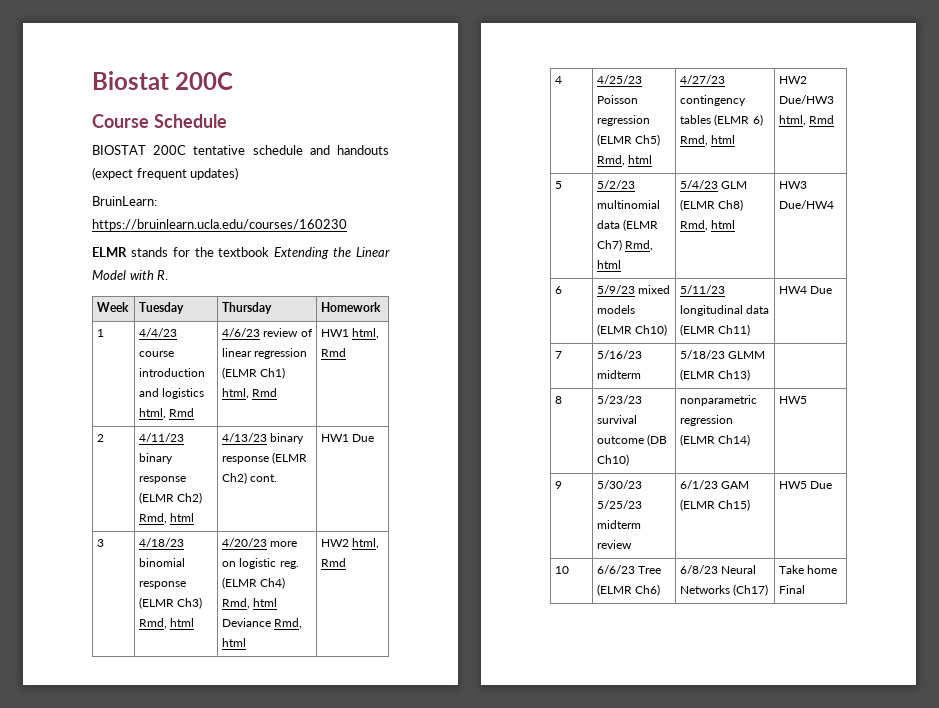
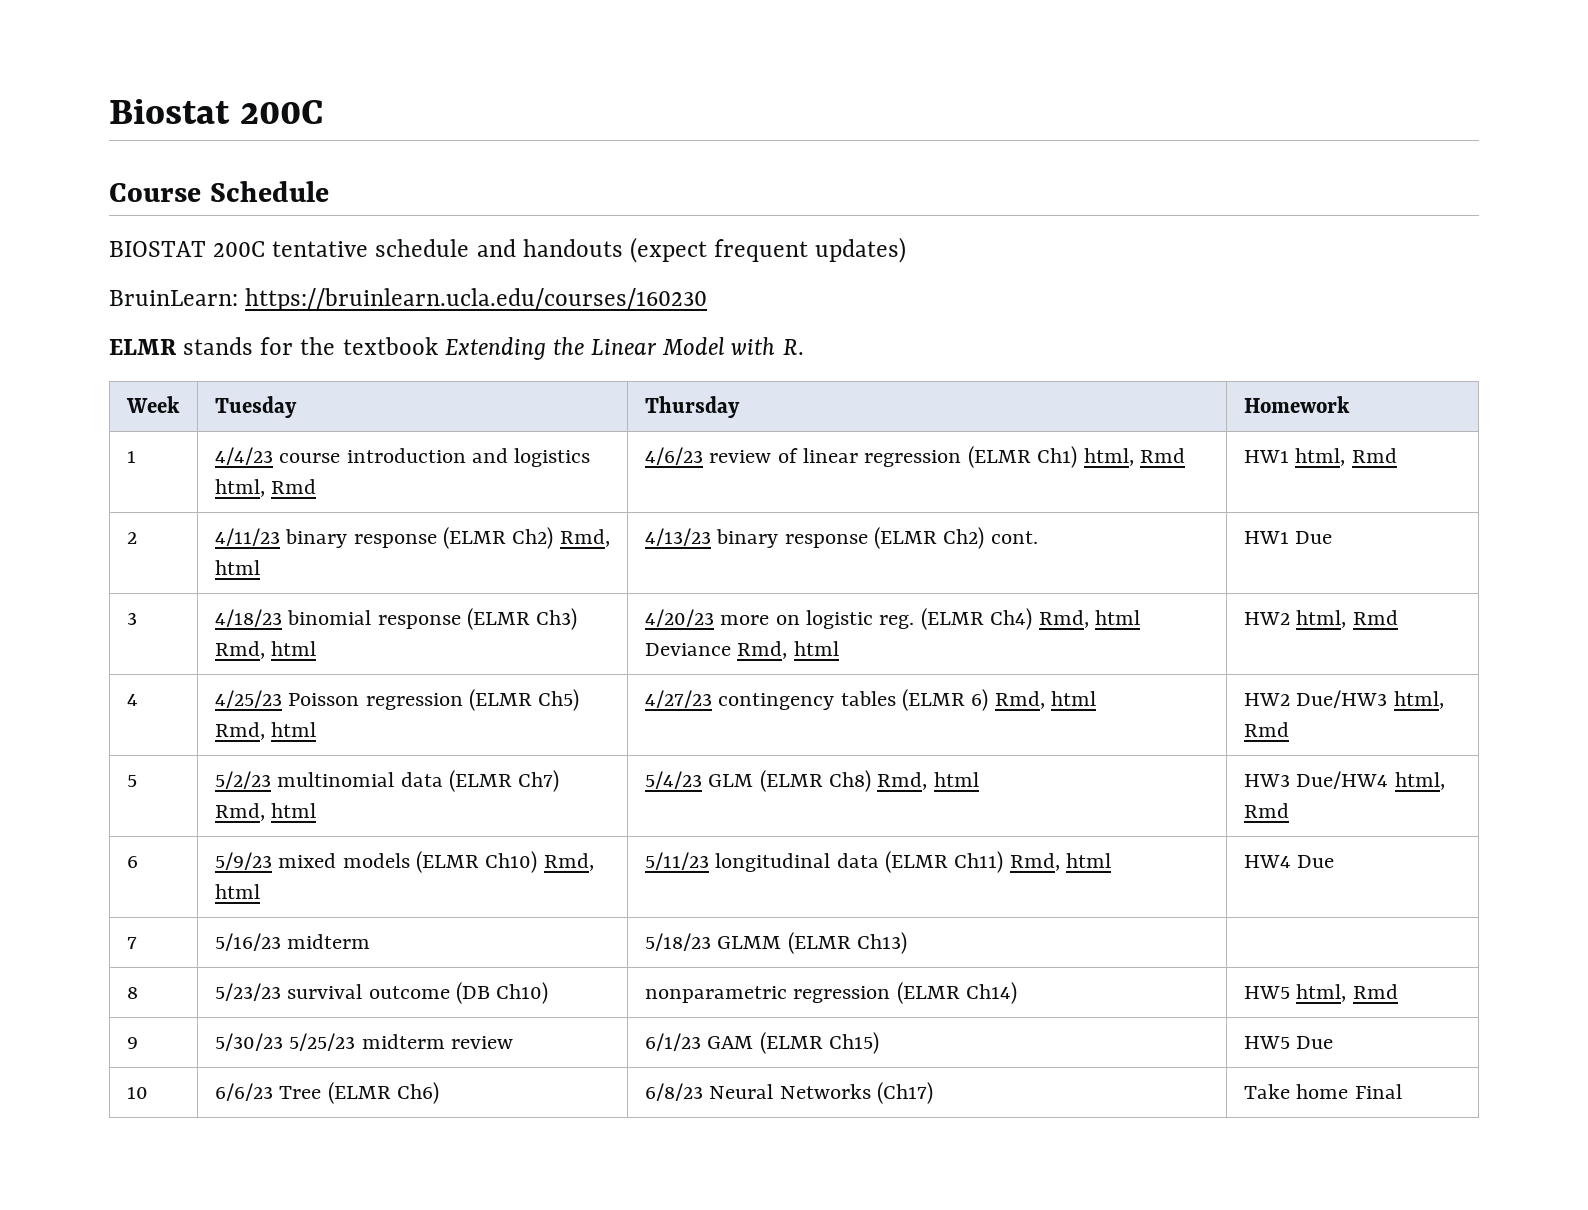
- 5 | 5/2/23 multinomial data (ELMR Ch7) Rmd, html | 5/4/23 GLM (ELMR Ch8) Rmd, html | HW3 Due/HW4
+ 5 | 5/2/23 multinomial data (ELMR Ch7) Rmd, html | 5/4/23 GLM (ELMR Ch8) Rmd, html | HW3 Due/HW4 html, Rmd
- 6 | 5/9/23 mixed models (ELMR Ch10) | 5/11/23 longitudinal data (ELMR Ch11) | HW4 Due
+ 6 | 5/9/23 mixed models (ELMR Ch10) Rmd, html | 5/11/23 longitudinal data (ELMR Ch11) Rmd, html | HW4 Due
- 8 | 5/23/23 survival outcome (DB Ch10) | nonparametric regression (ELMR Ch14) | HW5
+ 8 | 5/23/23 survival outcome (DB Ch10) | nonparametric regression (ELMR Ch14) | HW5 html, Rmd

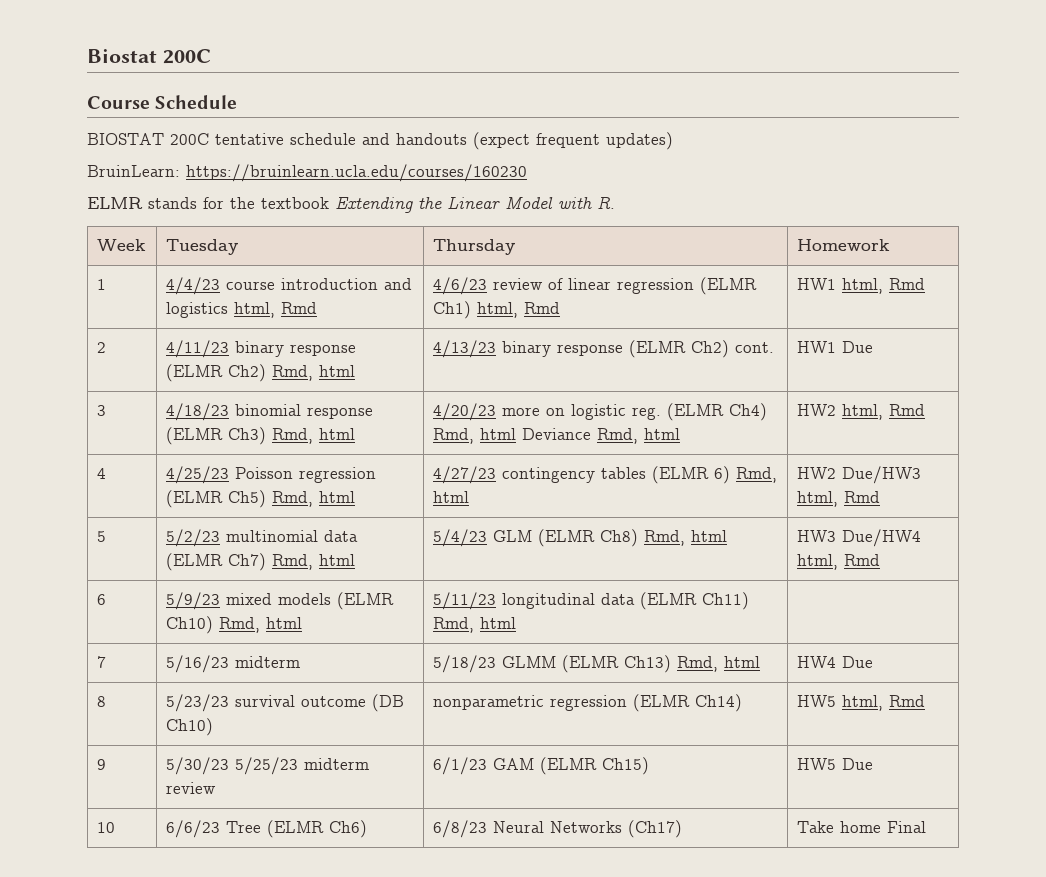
- 6 | 5/9/23 mixed models (ELMR Ch10) Rmd, html | 5/11/23 longitudinal data (ELMR Ch11) Rmd, html | HW4 Due
+ 6 | 5/9/23 mixed models (ELMR Ch10) Rmd, html | 5/11/23 longitudinal data (ELMR Ch11) Rmd, html |
- 7 | 5/16/23 midterm | 5/18/23 GLMM (ELMR Ch13) |
+ 7 | 5/16/23 midterm | 5/18/23 GLMM (ELMR Ch13) Rmd, html | HW4 Due

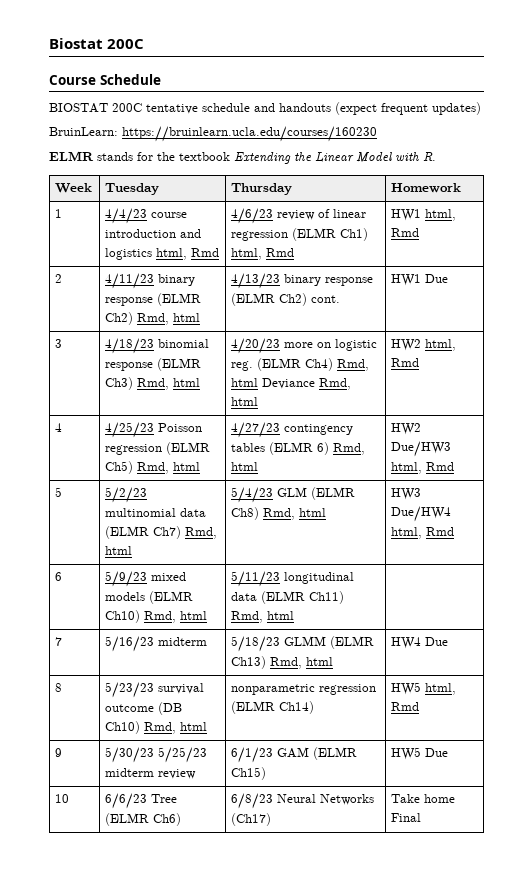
- 8 | 5/23/23 survival outcome (DB Ch10) | nonparametric regression (ELMR Ch14) | HW5 html, Rmd
+ 8 | 5/23/23 survival outcome (DB Ch10) Rmd, html | nonparametric regression (ELMR Ch14) | HW5 html, Rmd

